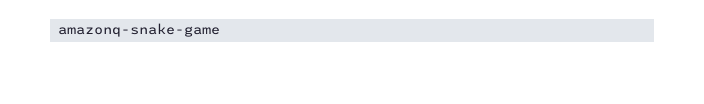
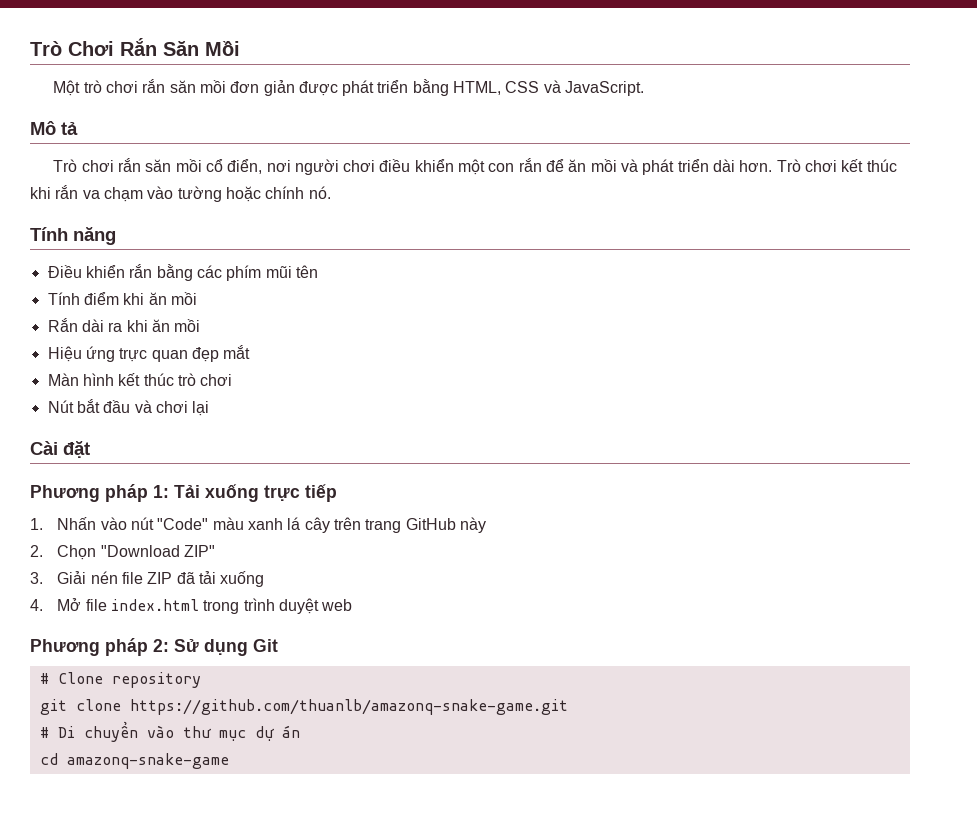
- amazonq-snake-game
+ Trò Chơi Rắn Săn Mồi
+ Một trò chơi rắn săn mồi đơn giản được phát triển bằng HTML, CSS và JavaScript.
+ Mô tả
+ Trò chơi rắn săn mồi cổ điển, nơi người chơi điều khiển một con rắn để ăn mồi và phát triển dài hơn. Trò chơi kết thúc khi rắn va chạm vào tường hoặc chính nó.
+ Tính năng
+ Điều khiển rắn bằng các phím mũi tên
+ Tính điểm khi ăn mồi
+ Rắn dài ra khi ăn mồi
+ Hiệu ứng trực quan đẹp mắt
+ Màn hình kết thúc trò chơi
+ Nút bắt đầu và chơi lại
+ Cài đặt
+ Phương pháp 1: Tải xuống trực tiếp
+ 1. Nhấn vào nút "Code" màu xanh lá cây trên trang GitHub này
+ 2. Chọn "Download ZIP"
+ 3. Giải nén file ZIP đã tải xuống
+ 4. Mở file index.html trong trình duyệt web
+ Phương pháp 2: Sử dụng Git
+ # Clone repository
+ git clone https://github.com/thuanlb/amazonq-snake-game.git
+ # Di chuyển vào thư mục dự án
+ cd amazonq-snake-game

